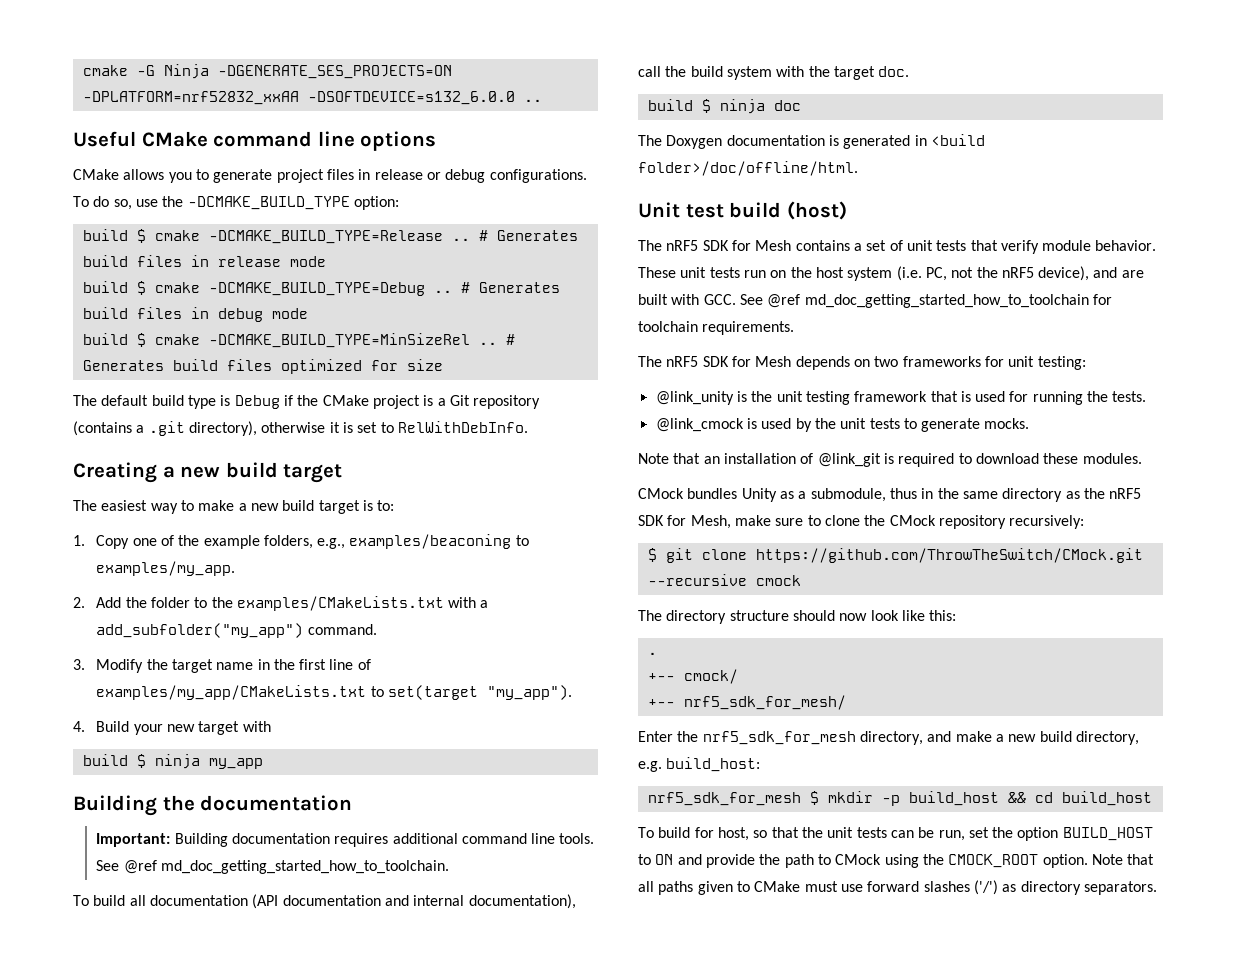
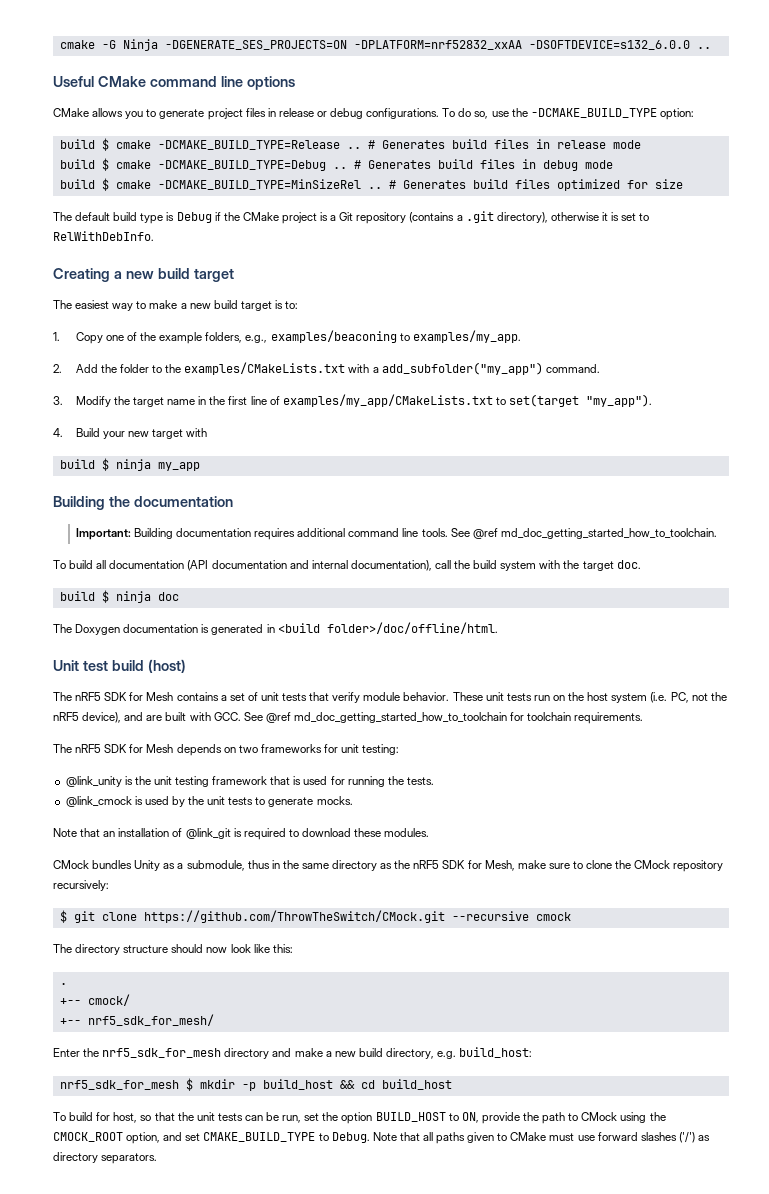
- Enter the nrf5_sdk_for_mesh directory, and make a new build directory, e.g. build_host:
+ Enter the nrf5_sdk_for_mesh directory and make a new build directory, e.g. build_host:
- To build for host, so that the unit tests can be run, set the option BUILD_HOST to ON and provide the path to CMock using the CMOCK_ROOT option.
+ To build for host, so that the unit tests can be run, set the option BUILD_HOST to ON, provide the path to CMock using the CMOCK_ROOT option, and set CMAKE_BUILD_TYPE to Debug.

